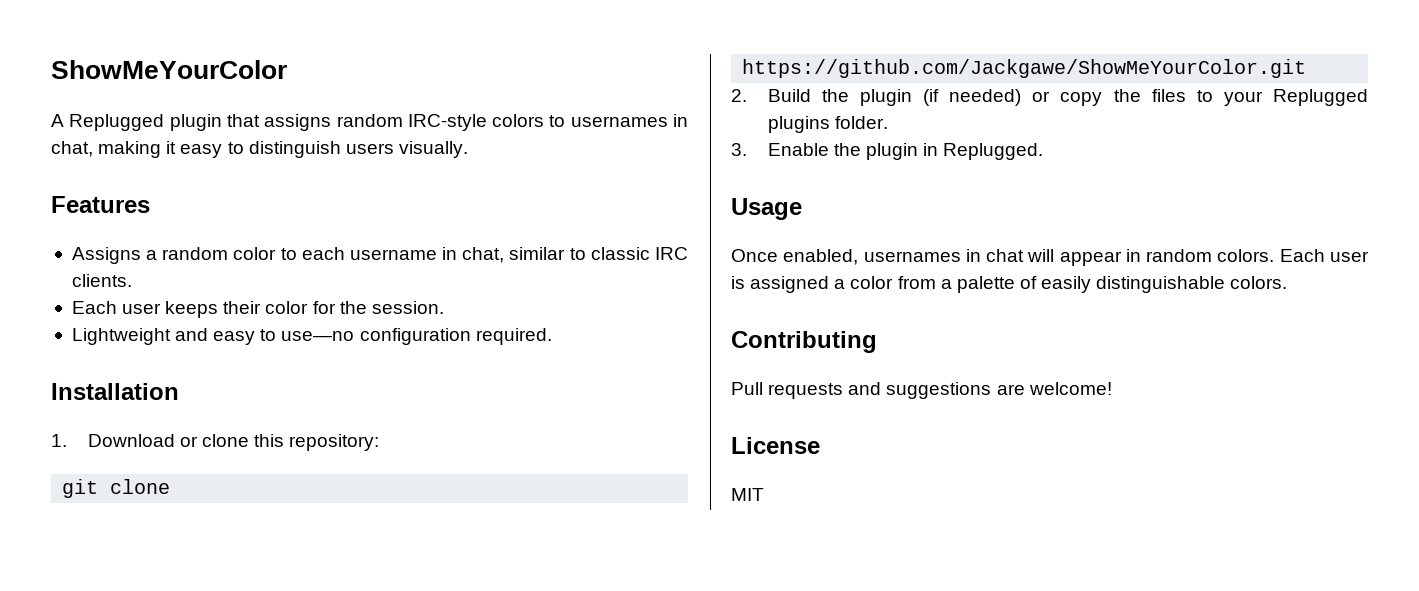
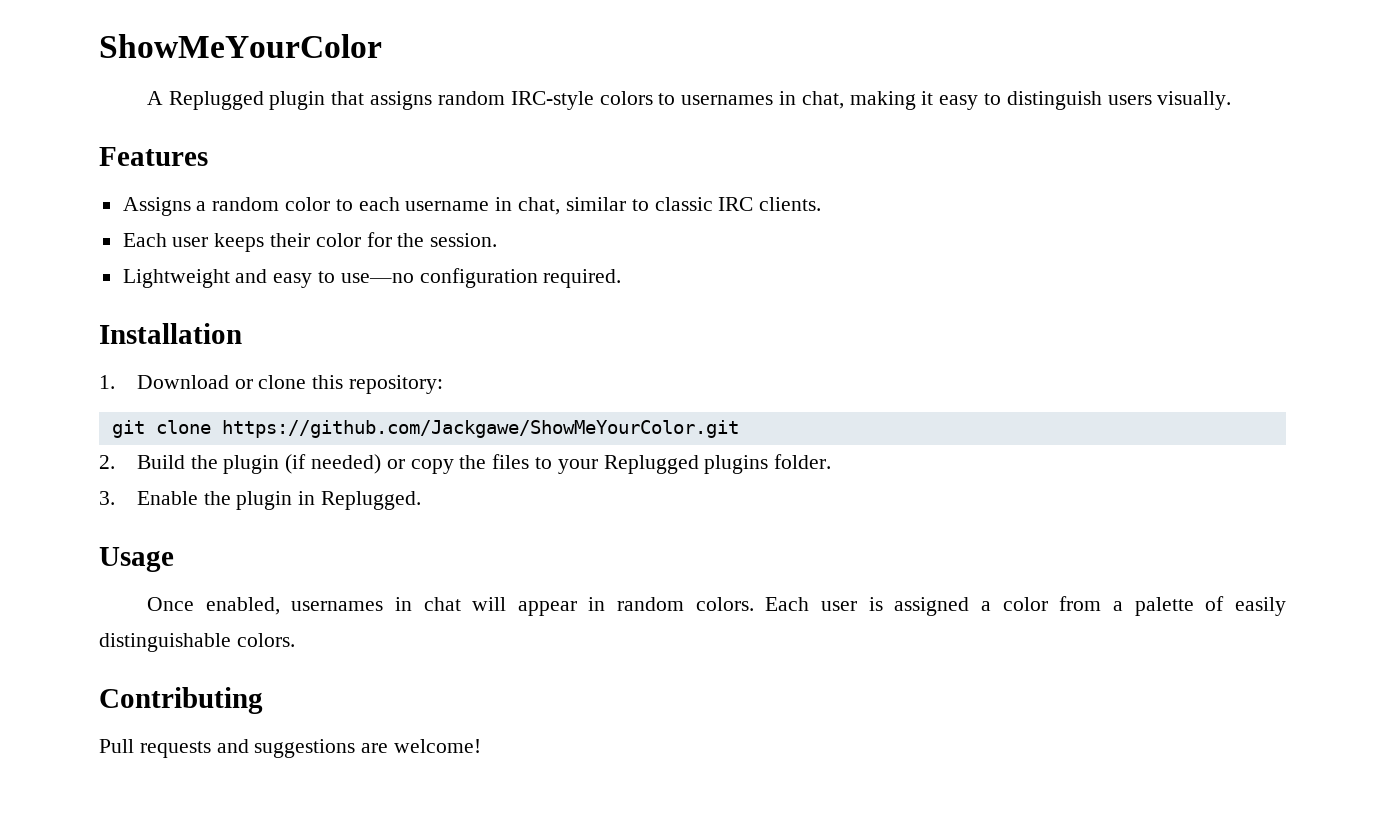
- License
- MIT

